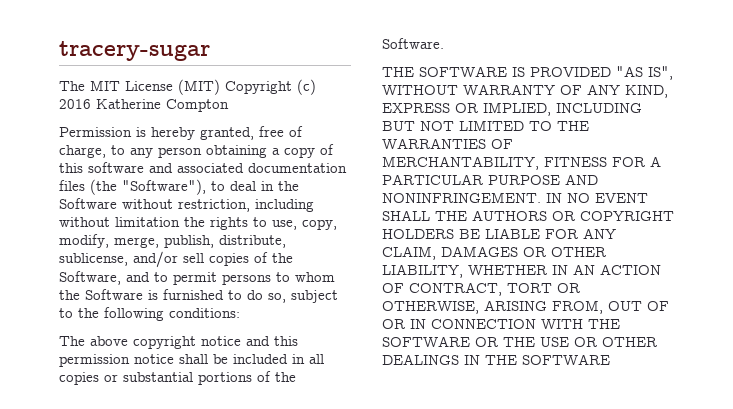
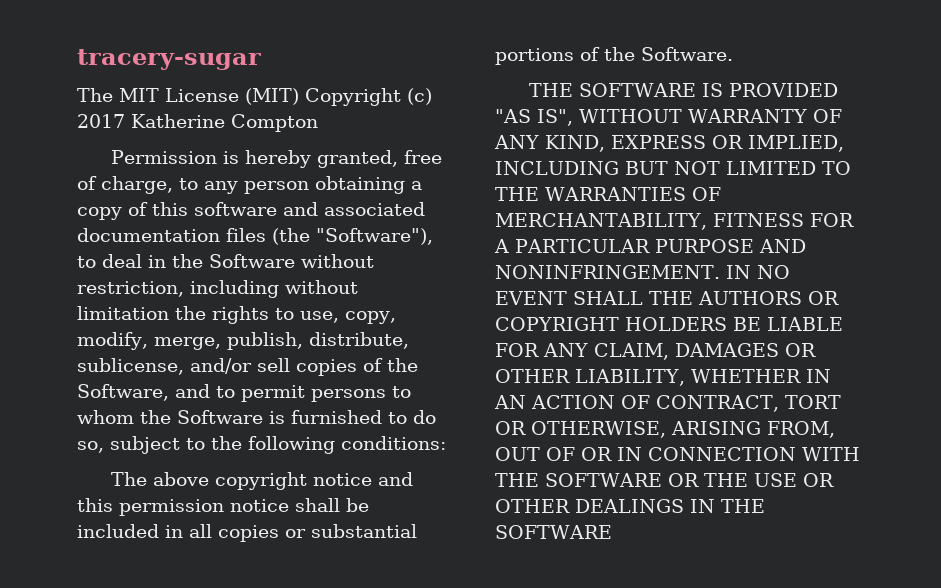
- The MIT License (MIT) Copyright (c) 2016 Katherine Compton
+ The MIT License (MIT) Copyright (c) 2017 Katherine Compton

